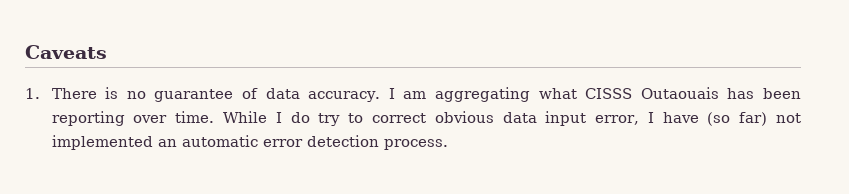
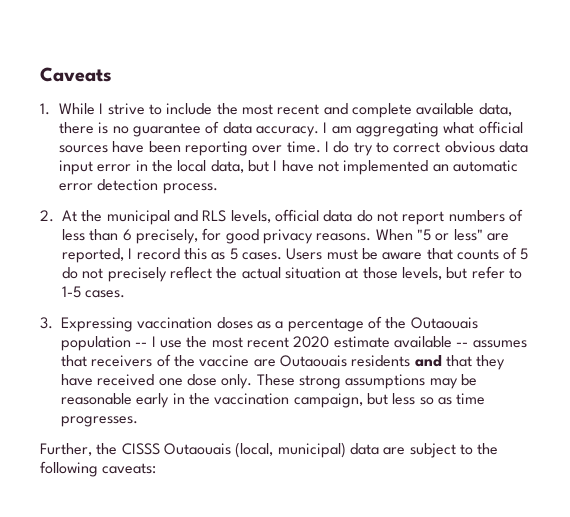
- 1. There is no guarantee of data accuracy.
+ 1. While I strive to include the most recent and complete available data, there is no guarantee of data accuracy.
- I am aggregating what CISSS Outaouais has been reporting over time.
+ I am aggregating what official sources have been reporting over time.
- While I do try to correct obvious data input error, I have (so far) not implemented an automatic error detection process.
+ I do try to correct obvious data input error in the local data, but I have not implemented an automatic error detection process.
+ 2. At the municipal and RLS levels, official data do not report numbers of less than 6 precisely, for good privacy reasons. When "5 or less" are reported, I record this as 5 cases. Users must be aware that counts of 5 do not precisely reflect the actual situation at those levels, but refer to 1-5 cases.
+ 3. Expressing vaccination doses as a percentage of the Outaouais population -- I use the most recent 2020 estimate available -- assumes that receivers of the vaccine are Outaouais residents and that they have received one dose only. These strong assumptions may be reasonable early in the vaccination campaign, but less so as time progresses.
+ Further, the CISSS Outaouais (local, municipal) data are subject to the following caveats:

